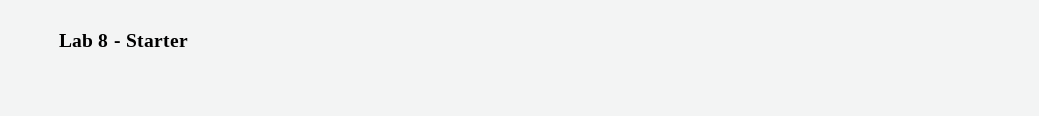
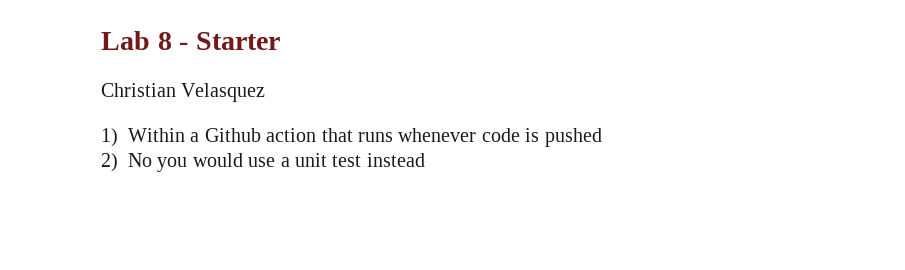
+ Christian Velasquez
+ 1) Within a Github action that runs whenever code is pushed
+ 2) No you would use a unit test instead

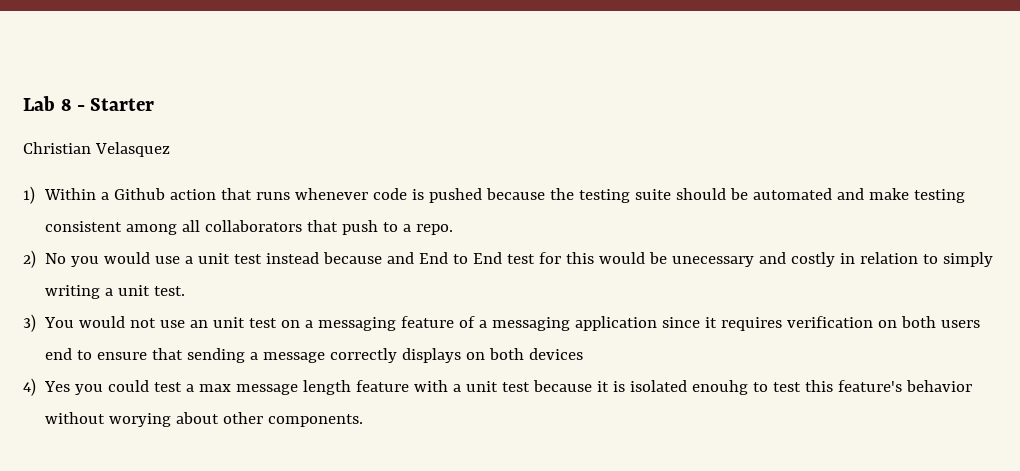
- 1) Within a Github action that runs whenever code is pushed
+ 1) Within a Github action that runs whenever code is pushed because the testing suite should be automated and make testing consistent among all collaborators that push to a repo.
- 2) No you would use a unit test instead
+ 2) No you would use a unit test instead because and End to End test for this would be unecessary and costly in relation to simply writing a unit test.
+ 3) You would not use an unit test on a messaging feature of a messaging application since it requires verification on both users end to ensure that sending a message correctly displays on both devices
+ 4) Yes you could test a max message length feature with a unit test because it is isolated enouhg to test this feature's behavior without worying about other components.

